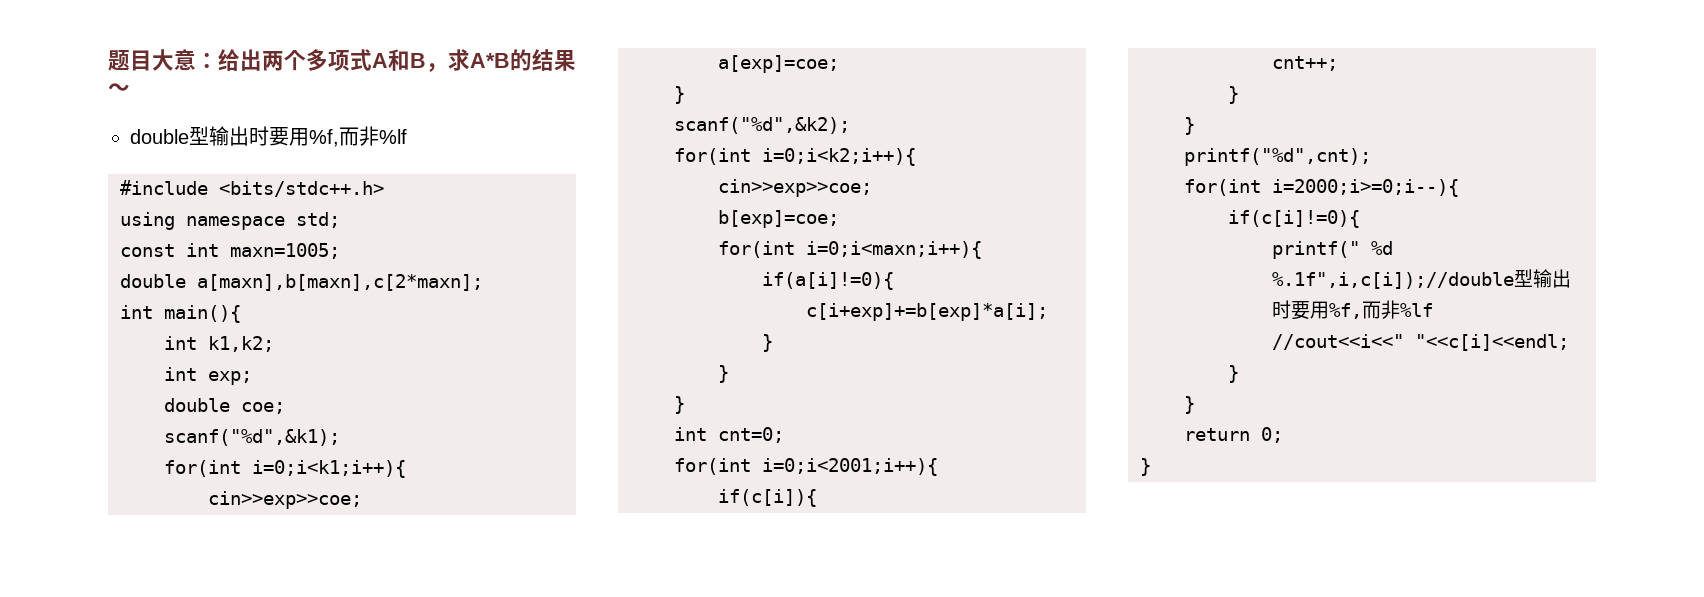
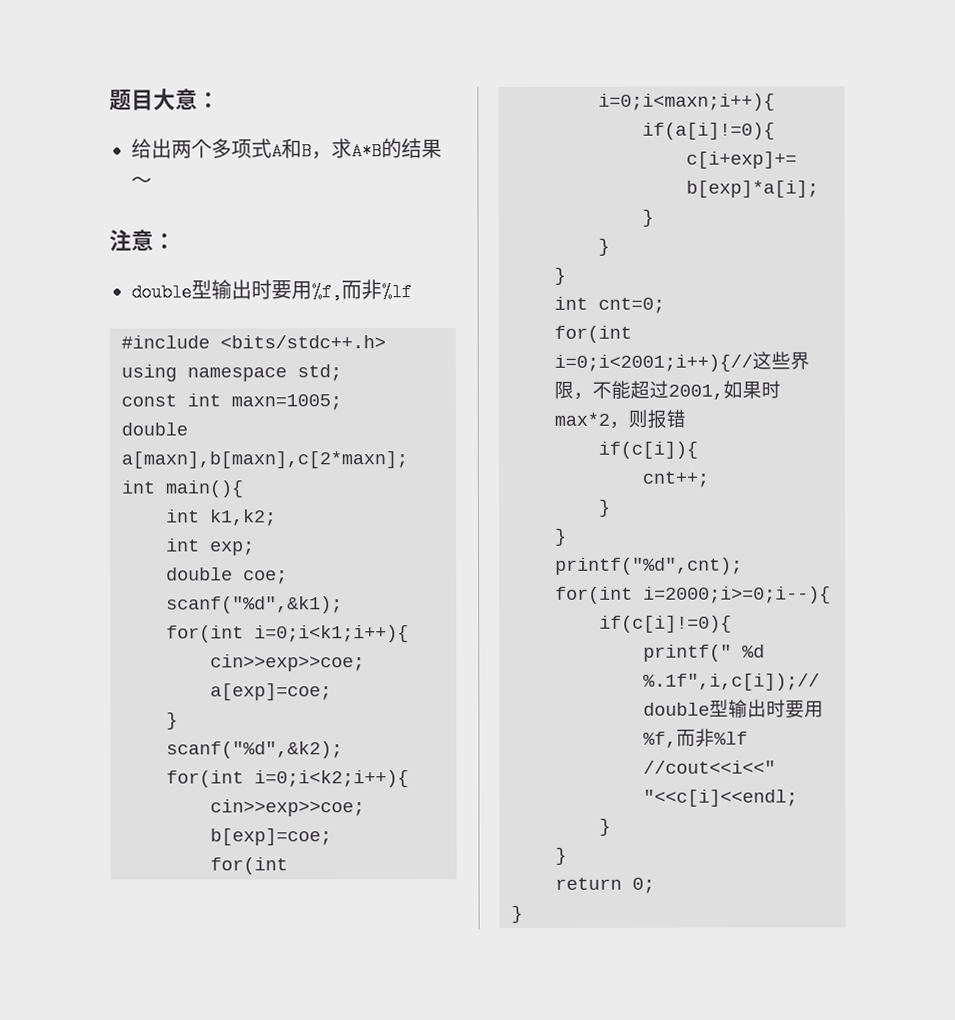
- 题目大意：给出两个多项式A和B，求A*B的结果～
+ 题目大意：
+ 给出两个多项式A和B，求A*B的结果～
+ 注意：
- for(int i=0;i<2001;i++){
+ for(int i=0;i<2001;i++){//这些界限，不能超过2001,如果时max*2，则报错

